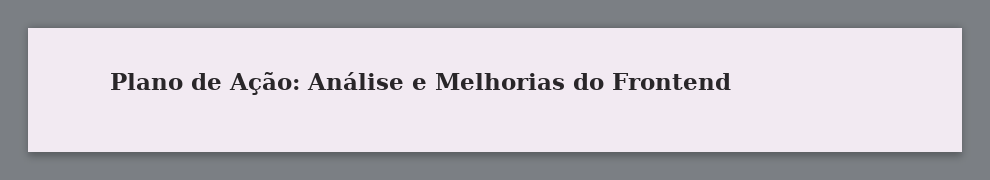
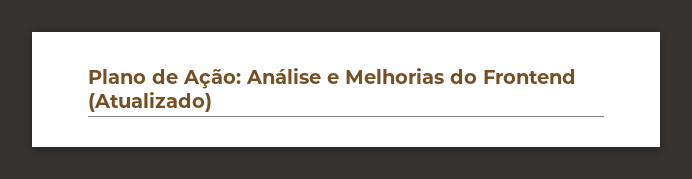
- Plano de Ação: Análise e Melhorias do Frontend
+ Plano de Ação: Análise e Melhorias do Frontend (Atualizado)

